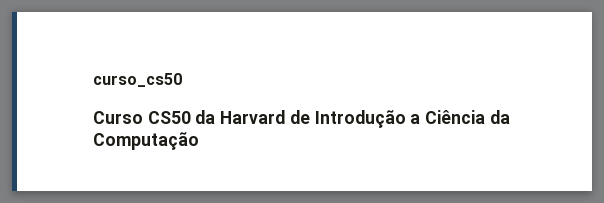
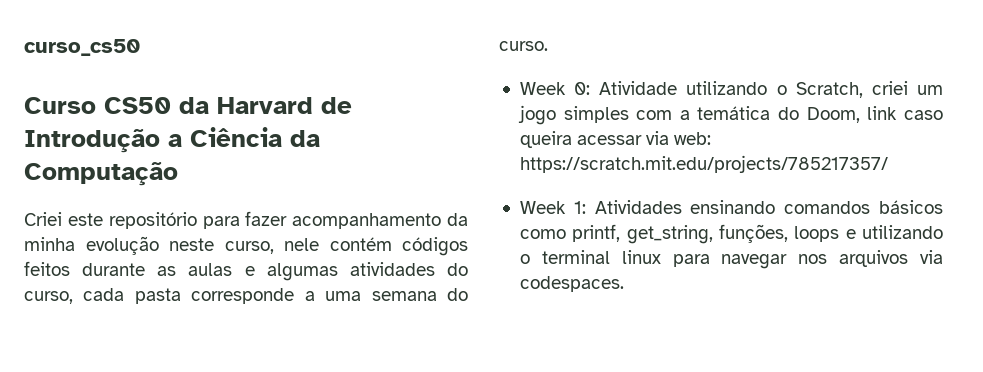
+ Criei este repositório para fazer acompanhamento da minha evolução neste curso, nele contém códigos feitos durante as aulas e algumas atividades do curso, cada pasta corresponde a uma semana do curso.
+ Week 0: Atividade utilizando o Scratch, criei um jogo simples com a temática do Doom, link caso queira acessar via web: https://scratch.mit.edu/projects/785217357/
+ Week 1: Atividades ensinando comandos básicos como printf, get_string, funções, loops e utilizando o terminal linux para navegar nos arquivos via codespaces.

